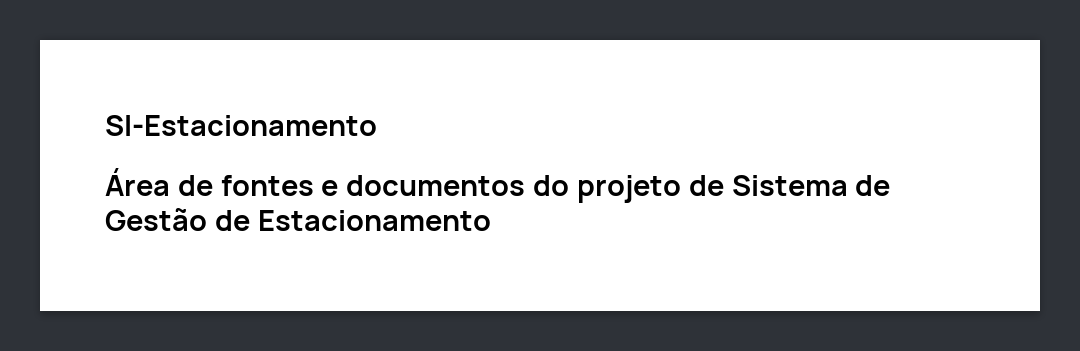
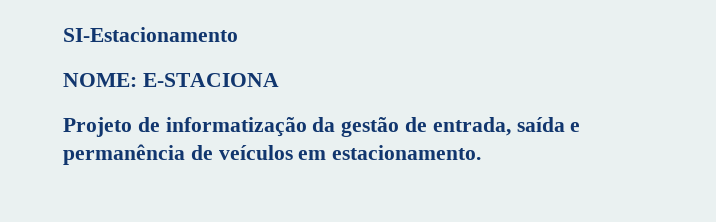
- Área de fontes e documentos do projeto de Sistema de Gestão de Estacionamento
+ NOME: E-STACIONA
+ Projeto de informatização da gestão de entrada, saída e permanência de veículos em estacionamento.

